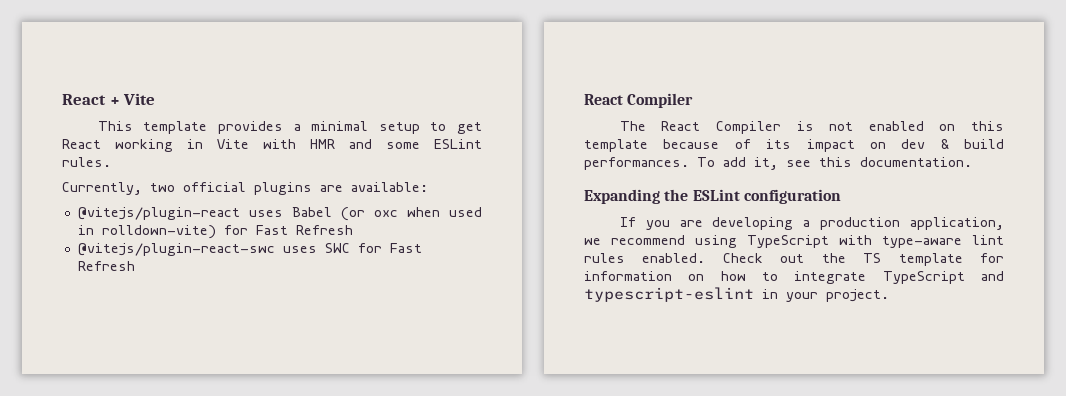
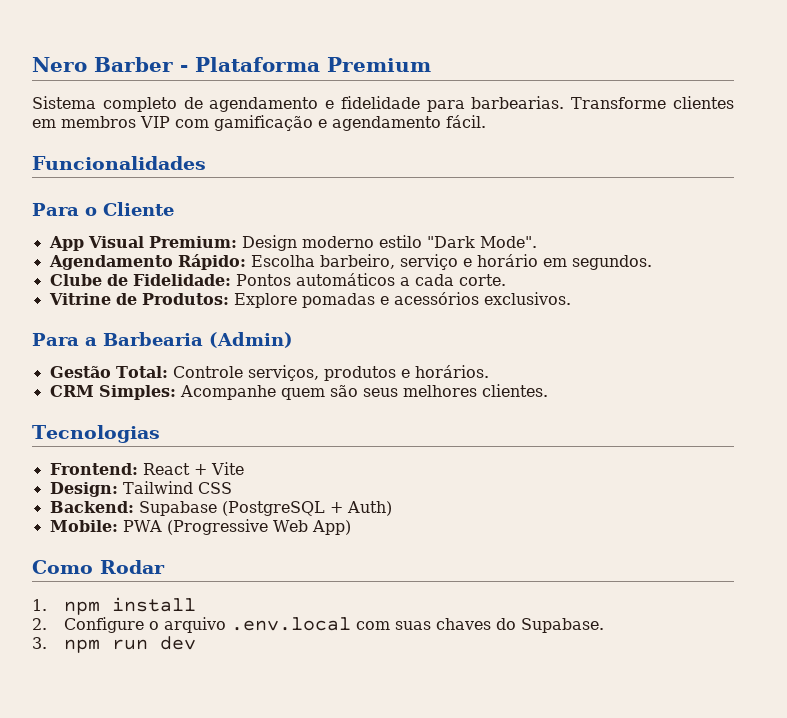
- React + Vite
- This template provides a minimal setup to get React working in Vite with HMR and some ESLint rules.
- Currently, two official plugins are available:
- @vitejs/plugin-react uses Babel (or oxc when used in rolldown-vite) for Fast Refresh
- @vitejs/plugin-react-swc uses SWC for Fast Refresh
- React Compiler
- The React Compiler is not enabled on this template because of its impact on dev & build performances. To add it, see this documentation.
- Expanding the ESLint configuration
- If you are developing a production application, we recommend using TypeScript with type-aware lint rules enabled. Check out the TS template for information on how to integrate TypeScript and typescript-eslint in your project.
+ Nero Barber - Plataforma Premium
+ Sistema completo de agendamento e fidelidade para barbearias. Transforme clientes em membros VIP com gamificação e agendamento fácil.
+ Funcionalidades
+ Para o Cliente
+ App Visual Premium: Design moderno estilo "Dark Mode".
+ Agendamento Rápido: Escolha barbeiro, serviço e horário em segundos.
+ Clube de Fidelidade: Pontos automáticos a cada corte.
+ Vitrine de Produtos: Explore pomadas e acessórios exclusivos.
+ Para a Barbearia (Admin)
+ Gestão Total: Controle serviços, produtos e horários.
+ CRM Simples: Acompanhe quem são seus melhores clientes.
+ Tecnologias
+ Frontend: React + Vite
+ Design: Tailwind CSS
+ Backend: Supabase (PostgreSQL + Auth)
+ Mobile: PWA (Progressive Web App)
+ Como Rodar
+ 1. npm install
+ 2. Configure o arquivo .env.local com suas chaves do Supabase.
+ 3. npm run dev

